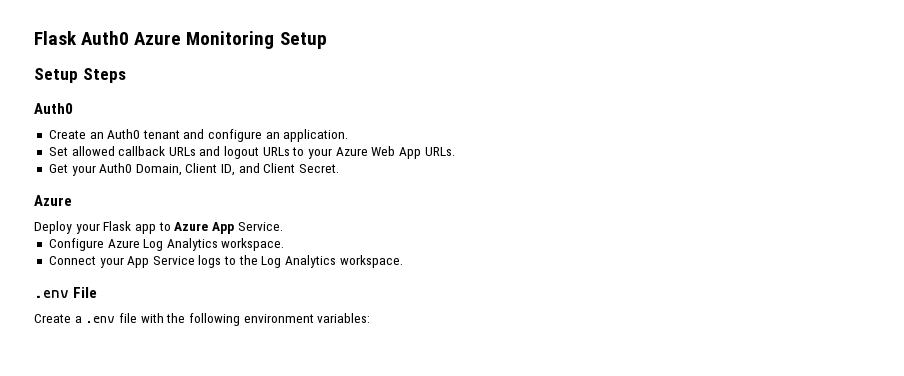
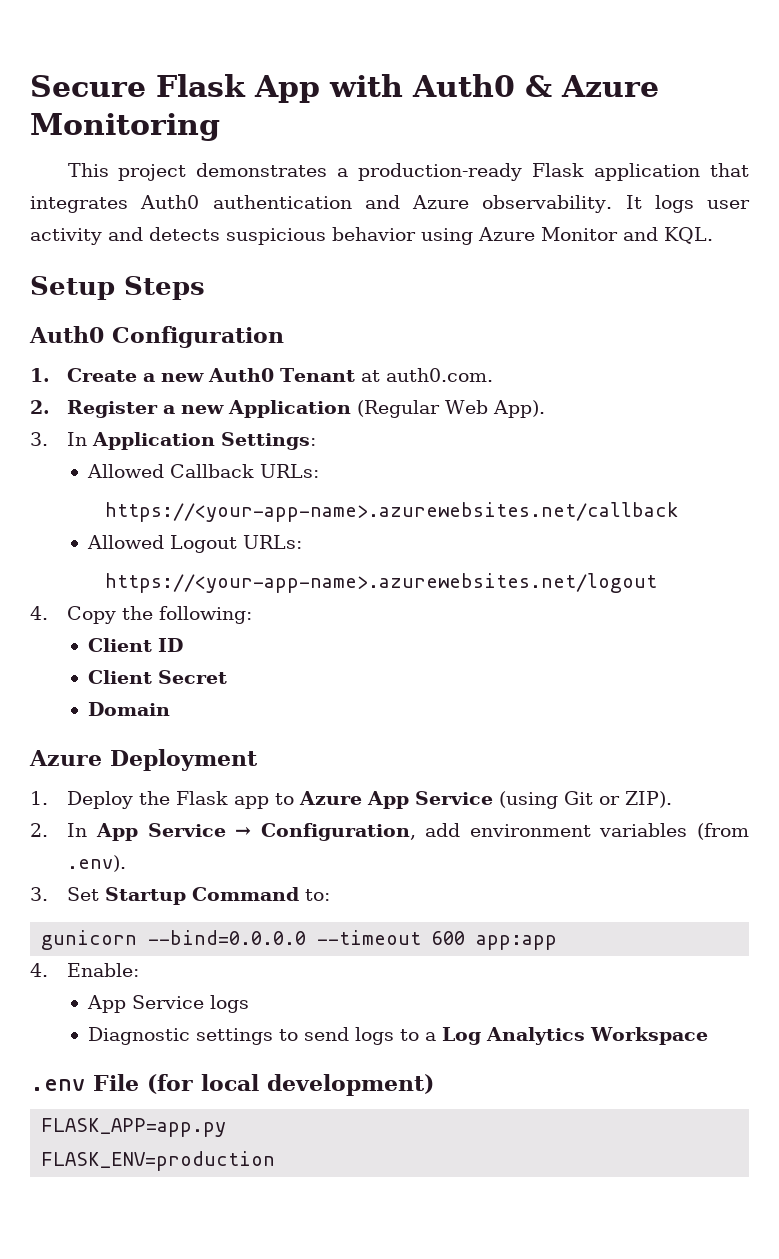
- Flask Auth0 Azure Monitoring Setup
+ Secure Flask App with Auth0 & Azure Monitoring
+ This project demonstrates a production-ready Flask application that integrates Auth0 authentication and Azure observability. It logs user activity and detects suspicious behavior using Azure Monitor and KQL.
  Setup Steps
- Auth0
- Create an Auth0 tenant and configure an application.
- Set allowed callback URLs and logout URLs to your Azure Web App URLs.
- Get your Auth0 Domain, Client ID, and Client Secret.
- Azure
- Deploy your Flask app to Azure App Service.
- Configure Azure Log Analytics workspace.
- Connect your App Service logs to the Log Analytics workspace.
+ Auth0 Configuration
+ 1. Create a new Auth0 Tenant at auth0.com.
+ 2. Register a new Application (Regular Web App).
+ 3. In Application Settings:
+ Allowed Callback URLs:
+ https://<your-app-name>.azurewebsites.net/callback
+ Allowed Logout URLs:
+ https://<your-app-name>.azurewebsites.net/logout
+ 4. Copy the following:
+ Client ID
+ Client Secret
+ Domain
+ Azure Deployment
+ 1. Deploy the Flask app to Azure App Service (using Git or ZIP).
+ 2. In App Service → Configuration, add environment variables (from .env).
+ 3. Set Startup Command to:
+ gunicorn --bind=0.0.0.0 --timeout 600 app:app
+ 4. Enable:
+ App Service logs
+ Diagnostic settings to send logs to a Log Analytics Workspace
- .env File
- Create a .env file with the following environment variables:
+ .env File (for local development)
+ FLASK_APP=app.py
+ FLASK_ENV=production

